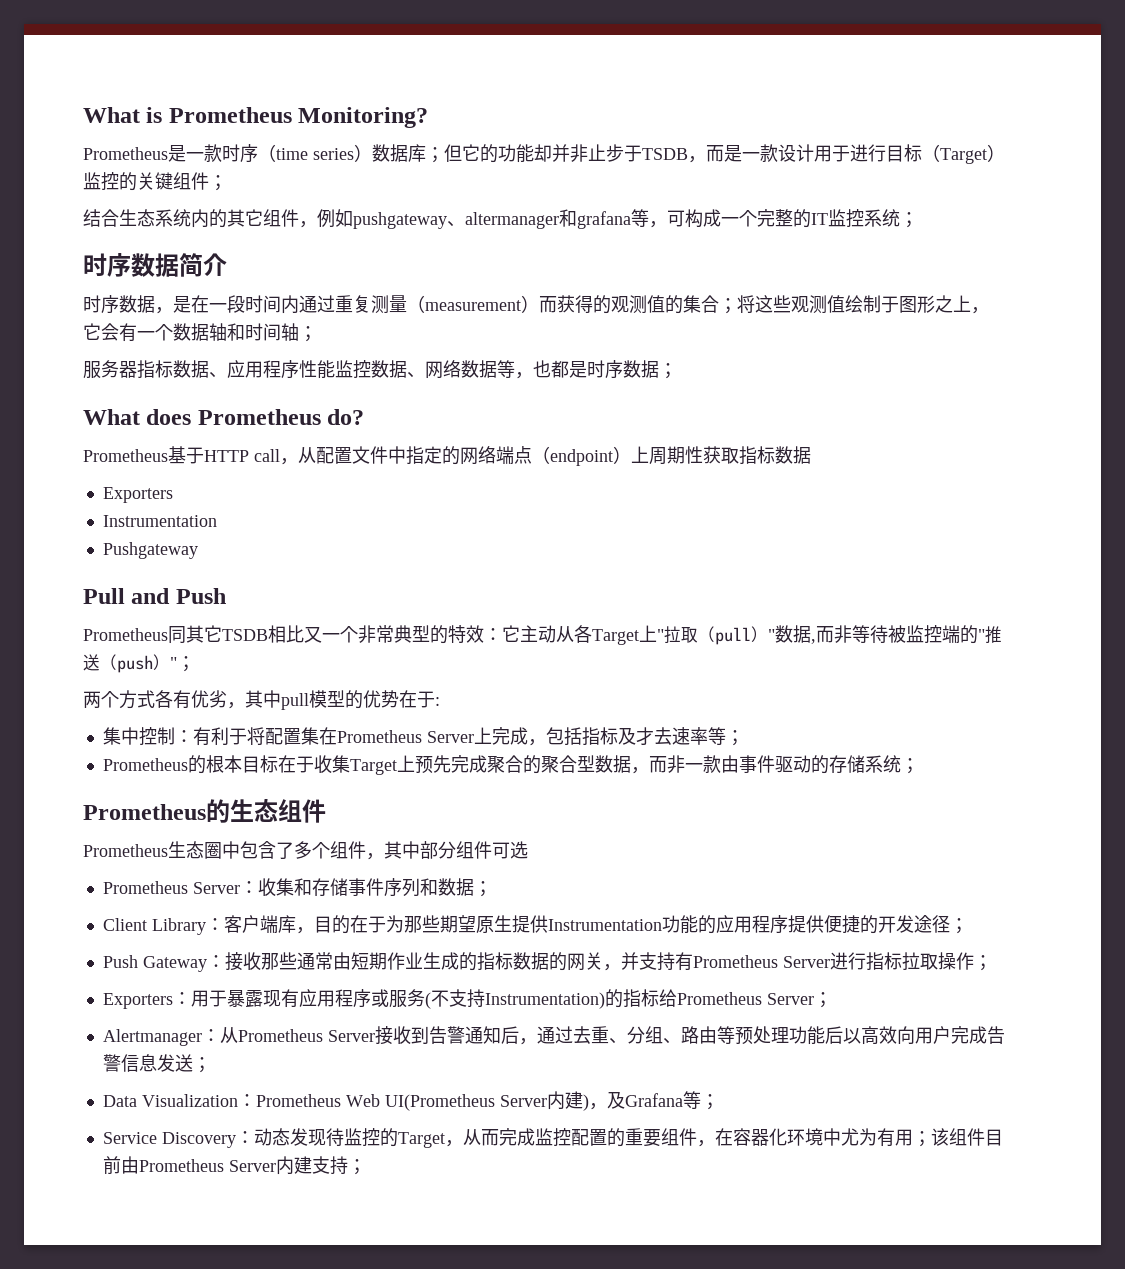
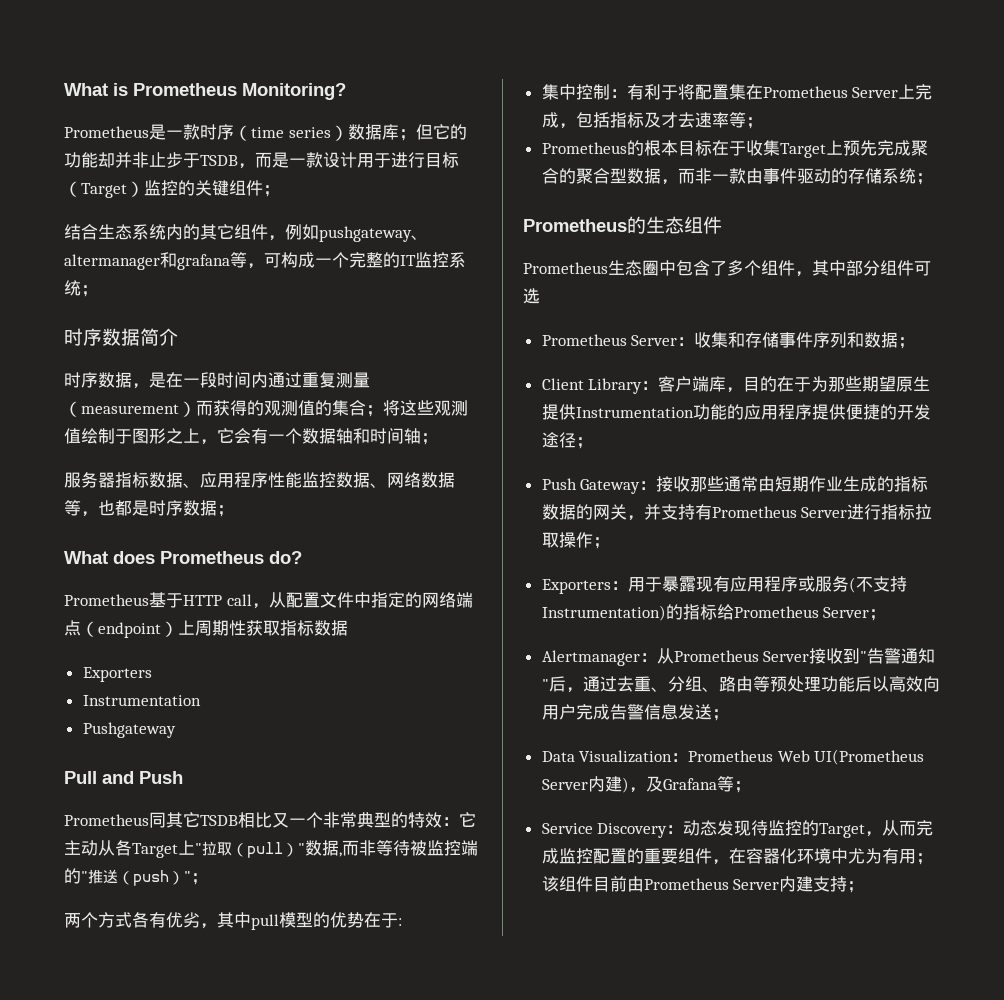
- Alertmanager：从Prometheus Server接收到告警通知后，通过去重、分组、路由等预处理功能后以高效向用户完成告警信息发送；
+ Alertmanager：从Prometheus Server接收到"告警通知"后，通过去重、分组、路由等预处理功能后以高效向用户完成告警信息发送；

